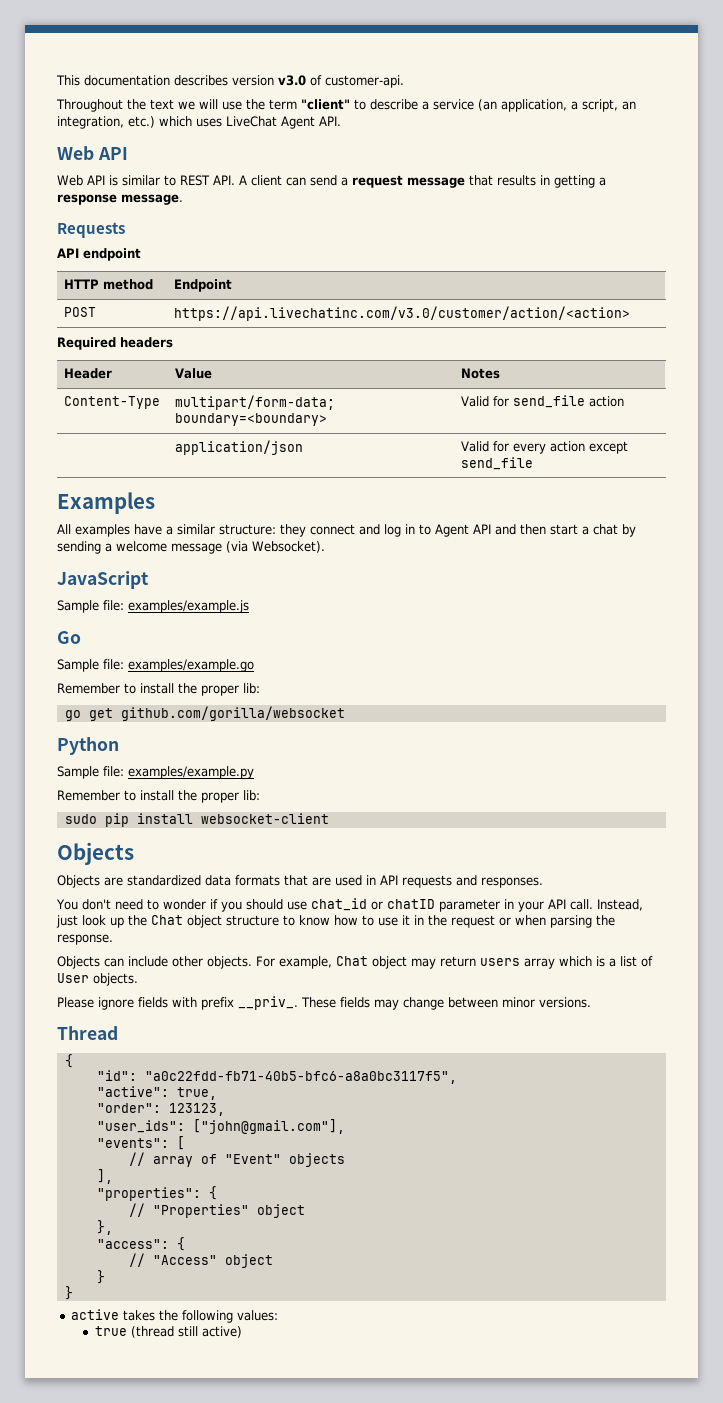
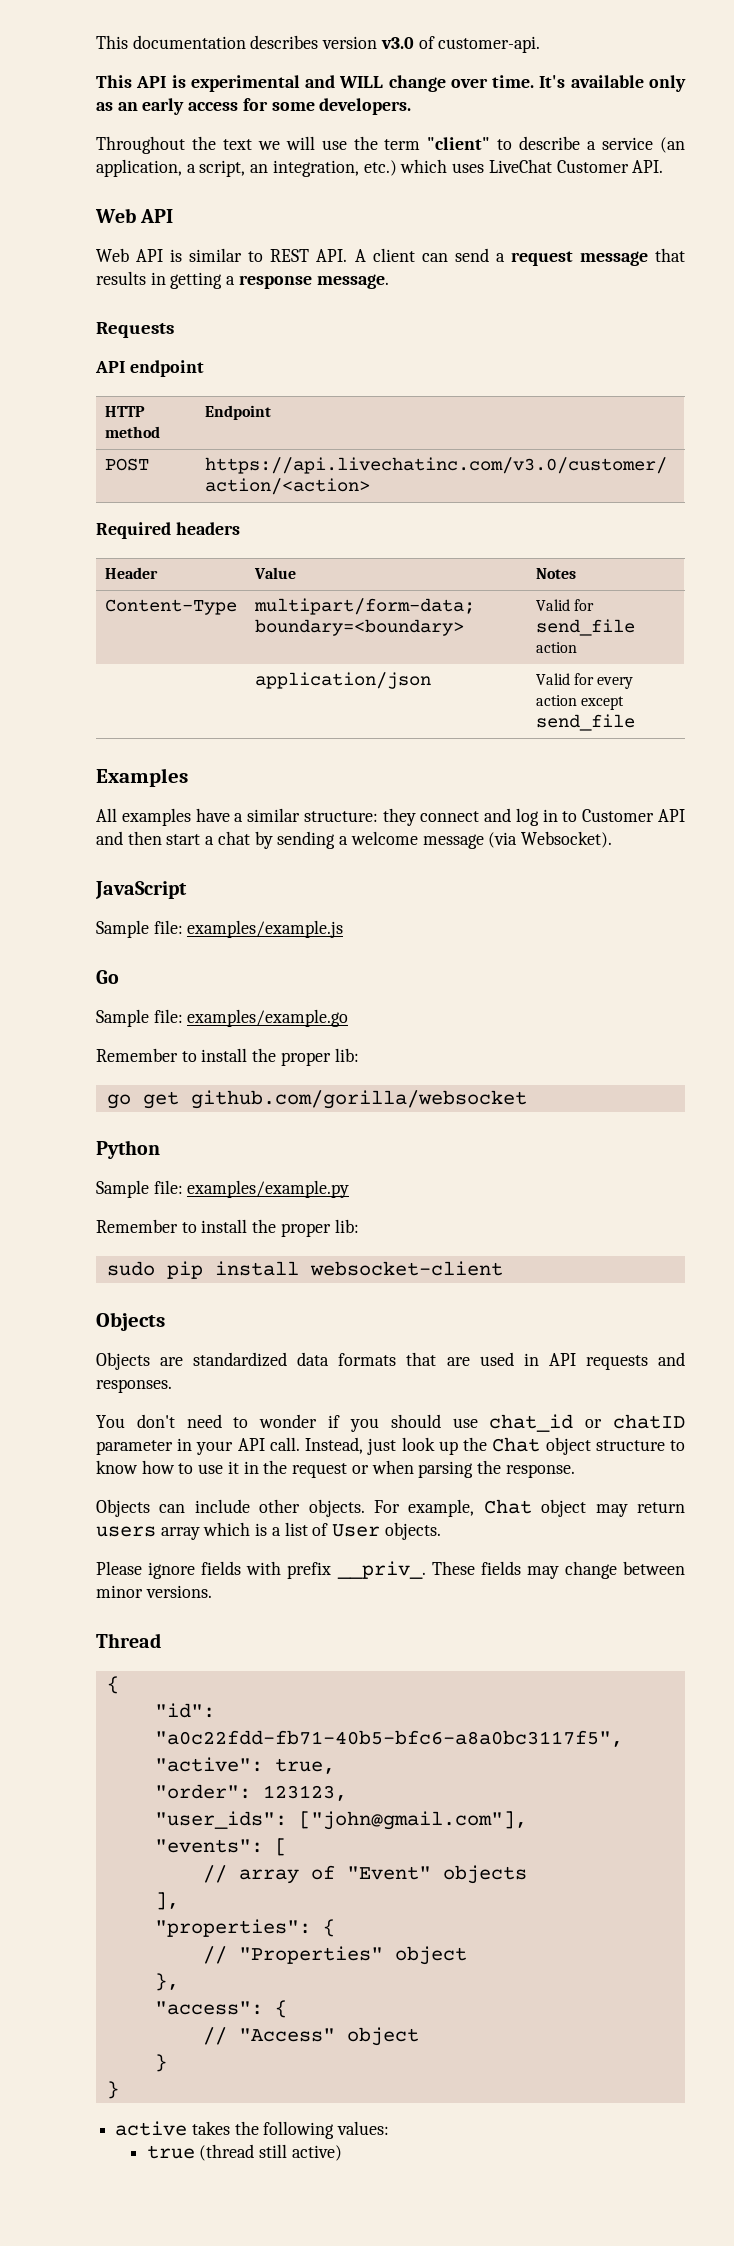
+ This API is experimental and WILL change over time. It's available only as an early access for some developers.
- Throughout the text we will use the term "client" to describe a service (an application, a script, an integration, etc.) which uses LiveChat Agent API.
+ Throughout the text we will use the term "client" to describe a service (an application, a script, an integration, etc.) which uses LiveChat Customer API.
- All examples have a similar structure: they connect and log in to Agent API and then start a chat by sending a welcome message (via Websocket).
+ All examples have a similar structure: they connect and log in to Customer API and then start a chat by sending a welcome message (via Websocket).

